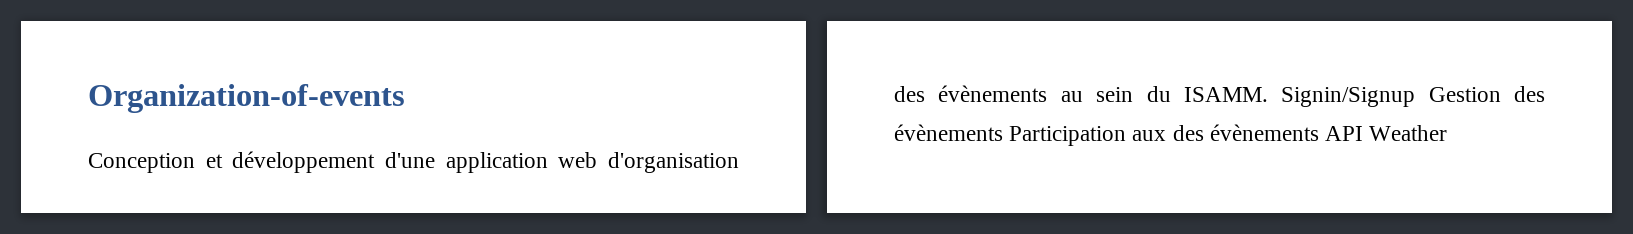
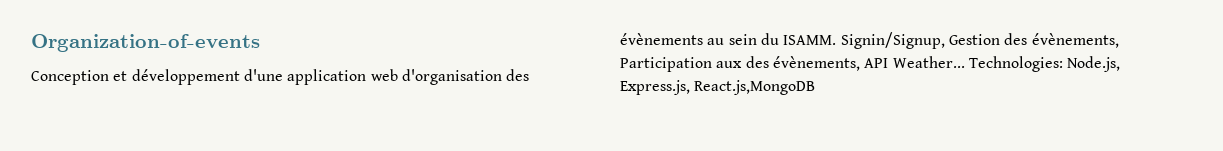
- Signin/Signup Gestion des évènements Participation aux des évènements API Weather
+ Signin/Signup, Gestion des évènements, Participation aux des évènements, API Weather... Technologies: Node.js, Express.js, React.js,MongoDB

